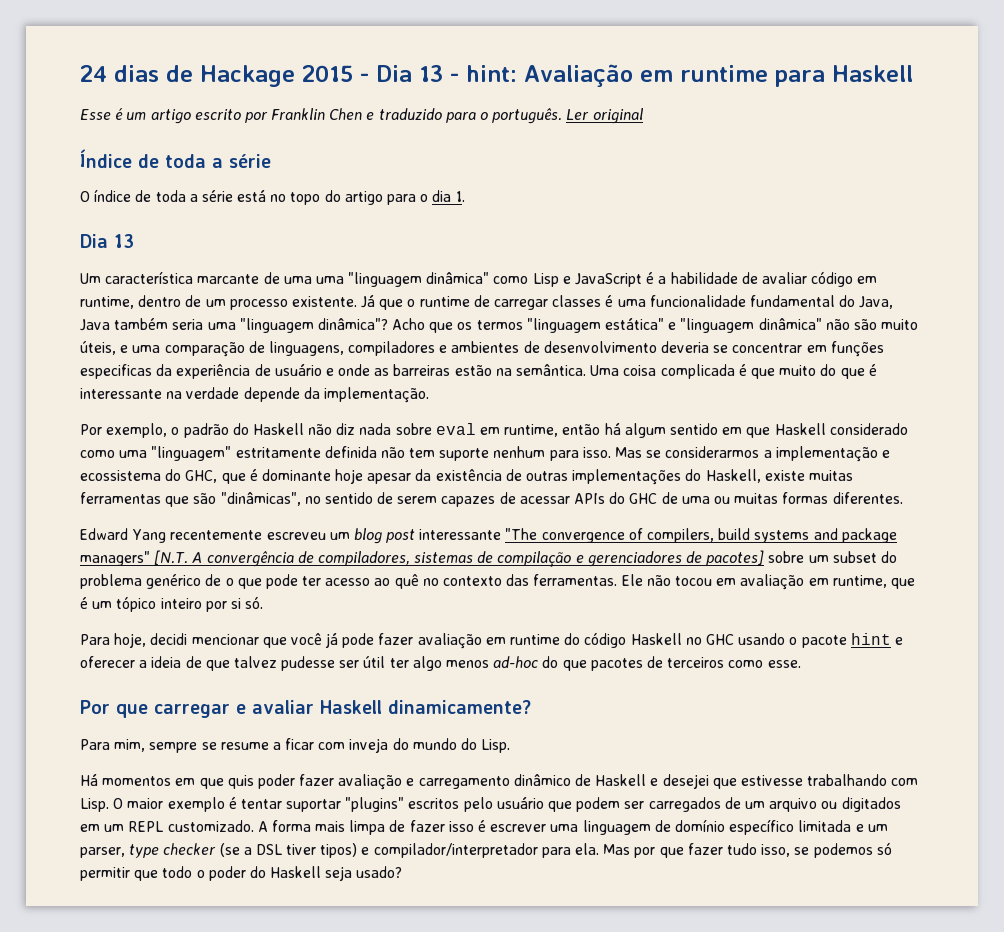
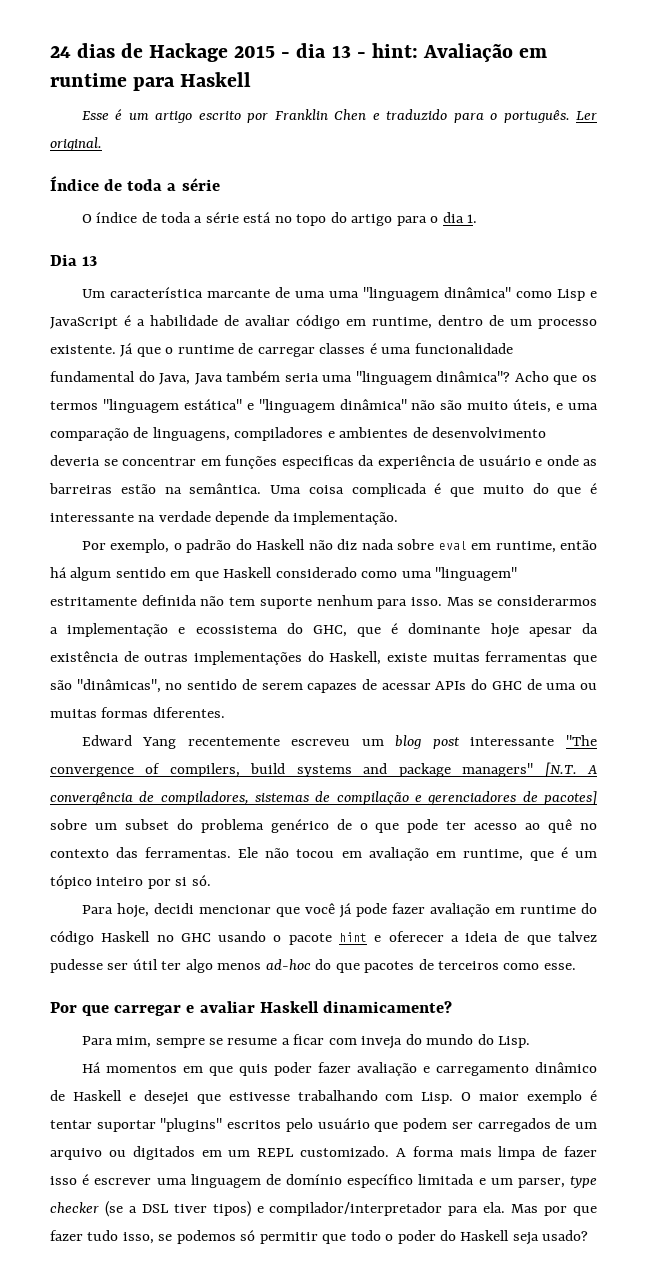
- 24 dias de Hackage 2015 - Dia 13 - hint: Avaliação em runtime para Haskell
+ 24 dias de Hackage 2015 - dia 13 - hint: Avaliação em runtime para Haskell
- Ler original
+ Ler original.

